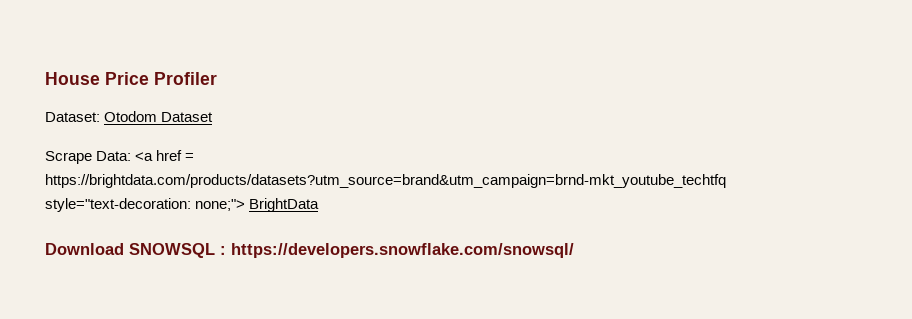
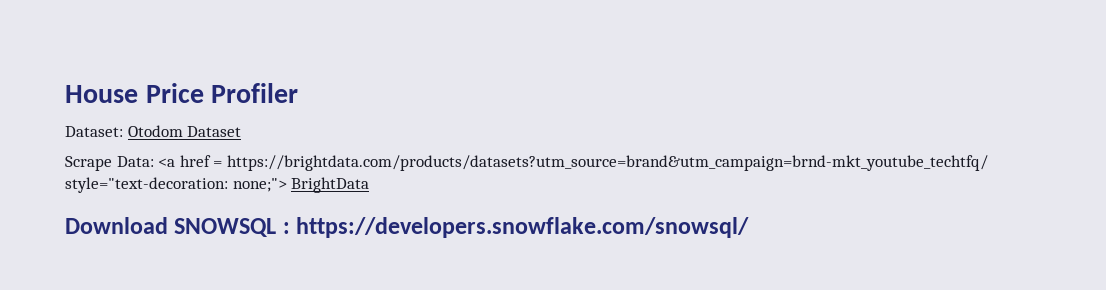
- Scrape Data: <a href = https://brightdata.com/products/datasets?utm_source=brand&utm_campaign=brnd-mkt_youtube_techtfq style="text-decoration: none;"> BrightData
+ Scrape Data: <a href = https://brightdata.com/products/datasets?utm_source=brand&utm_campaign=brnd-mkt_youtube_techtfq/ style="text-decoration: none;"> BrightData

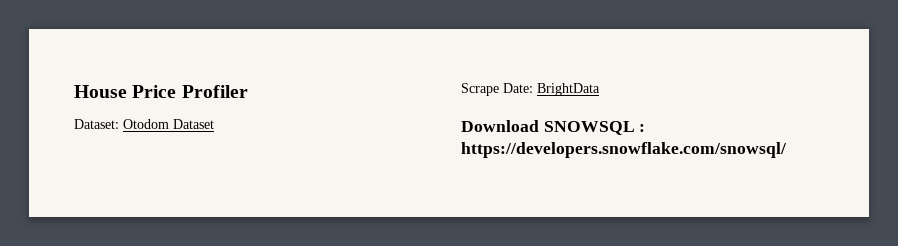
- Scrape Data: <a href = https://brightdata.com/products/datasets?utm_source=brand&utm_campaign=brnd-mkt_youtube_techtfq/ style="text-decoration: none;"> BrightData
+ Scrape Date: BrightData

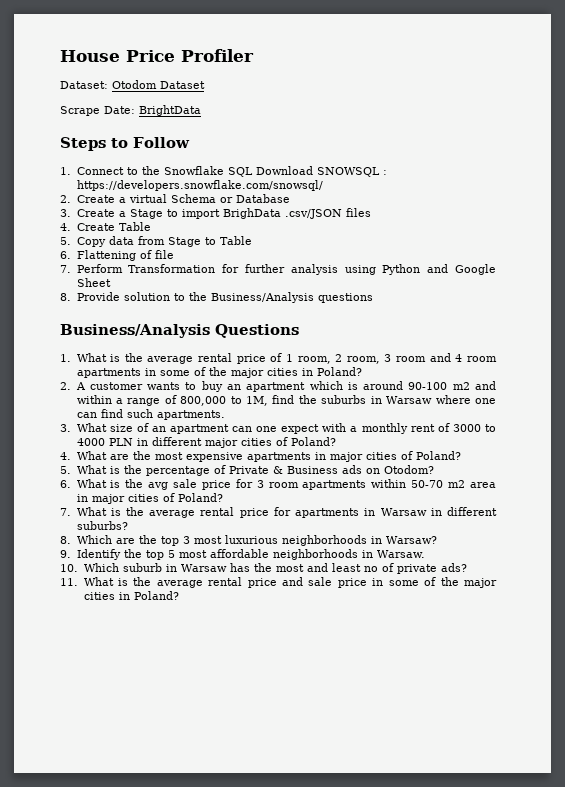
- Download SNOWSQL : https://developers.snowflake.com/snowsql/
+ Steps to Follow
+ 1. Connect to the Snowflake SQL Download SNOWSQL : https://developers.snowflake.com/snowsql/
+ 2. Create a virtual Schema or Database
+ 3. Create a Stage to import BrighData .csv/JSON files
+ 4. Create Table
+ 5. Copy data from Stage to Table
+ 6. Flattening of file
+ 7. Perform Transformation for further analysis using Python and Google Sheet
+ 8. Provide solution to the Business/Analysis questions
+ Business/Analysis Questions
+ 1. What is the average rental price of 1 room, 2 room, 3 room and 4 room apartments in some of the major cities in Poland?
+ 2. A customer wants to buy an apartment which is around 90-100 m2 and within a range of 800,000 to 1M, find the suburbs in Warsaw where one can find such apartments.
+ 3. What size of an apartment can one expect with a monthly rent of 3000 to 4000 PLN in different major cities of Poland?
+ 4. What are the most expensive apartments in major cities of Poland?
+ 5. What is the percentage of Private & Business ads on Otodom?
+ 6. What is the avg sale price for 3 room apartments within 50-70 m2 area in major cities of Poland?
+ 7. What is the average rental price for apartments in Warsaw in different suburbs?
+ 8. Which are the top 3 most luxurious neighborhoods in Warsaw?
+ 9. Identify the top 5 most affordable neighborhoods in Warsaw.
+ 10. Which suburb in Warsaw has the most and least no of private ads?
+ 11. What is the average rental price and sale price in some of the major cities in Poland?

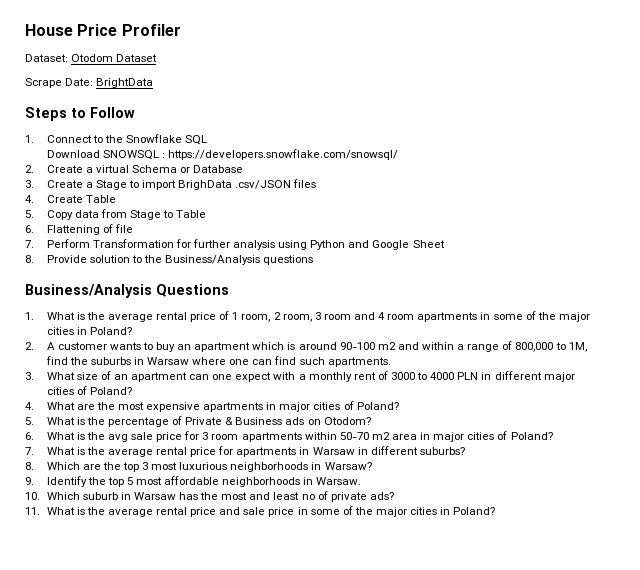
- 1. Connect to the Snowflake SQL Download SNOWSQL : https://developers.snowflake.com/snowsql/
+ 1. Connect to the Snowflake SQL
+ Download SNOWSQL : https://developers.snowflake.com/snowsql/

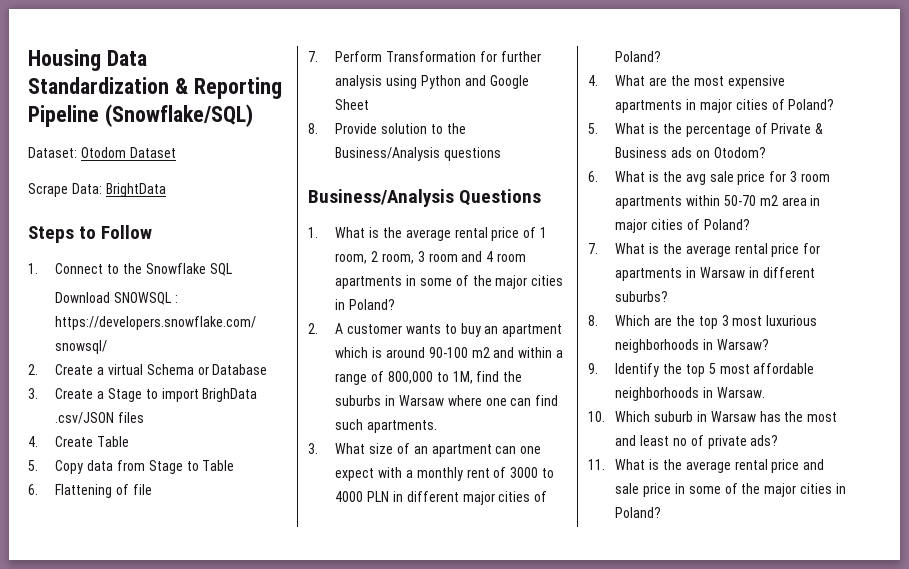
- House Price Profiler
+ Housing Data Standardization & Reporting Pipeline (Snowflake/SQL)
- Scrape Date: BrightData
+ Scrape Data: BrightData

